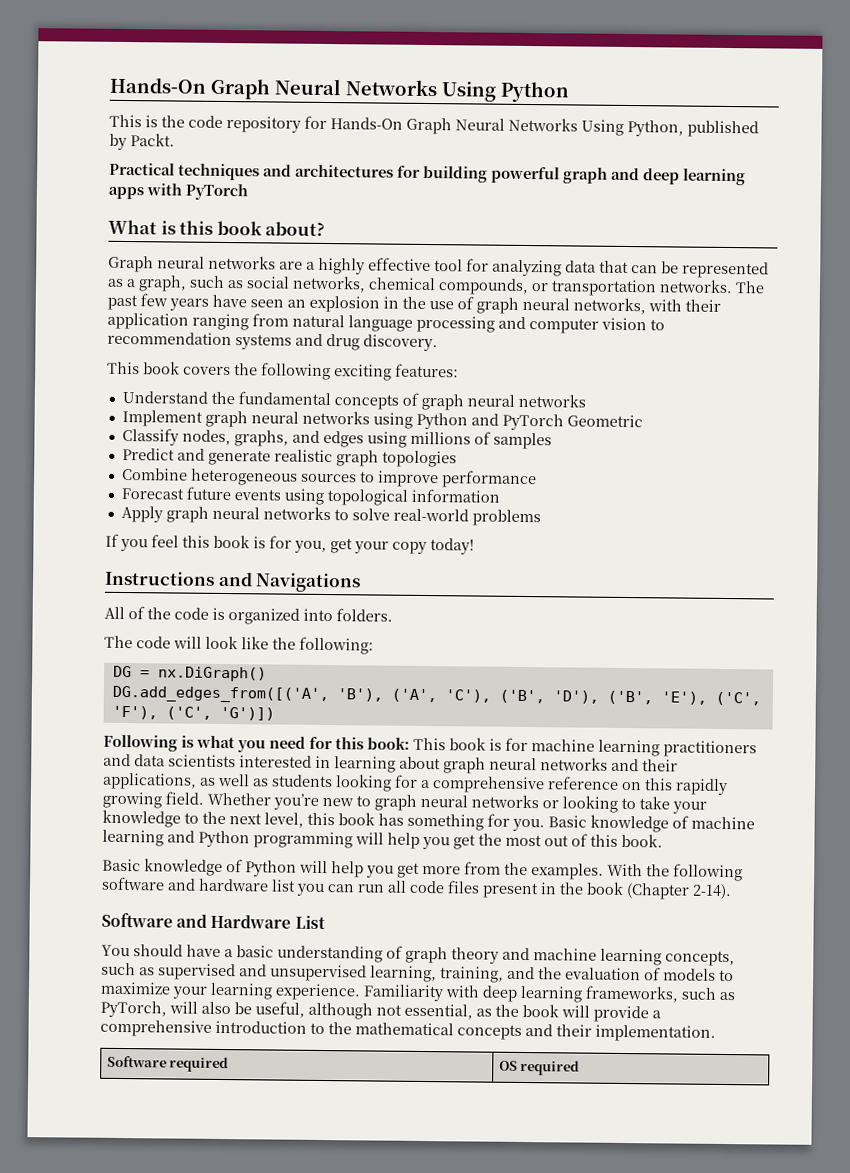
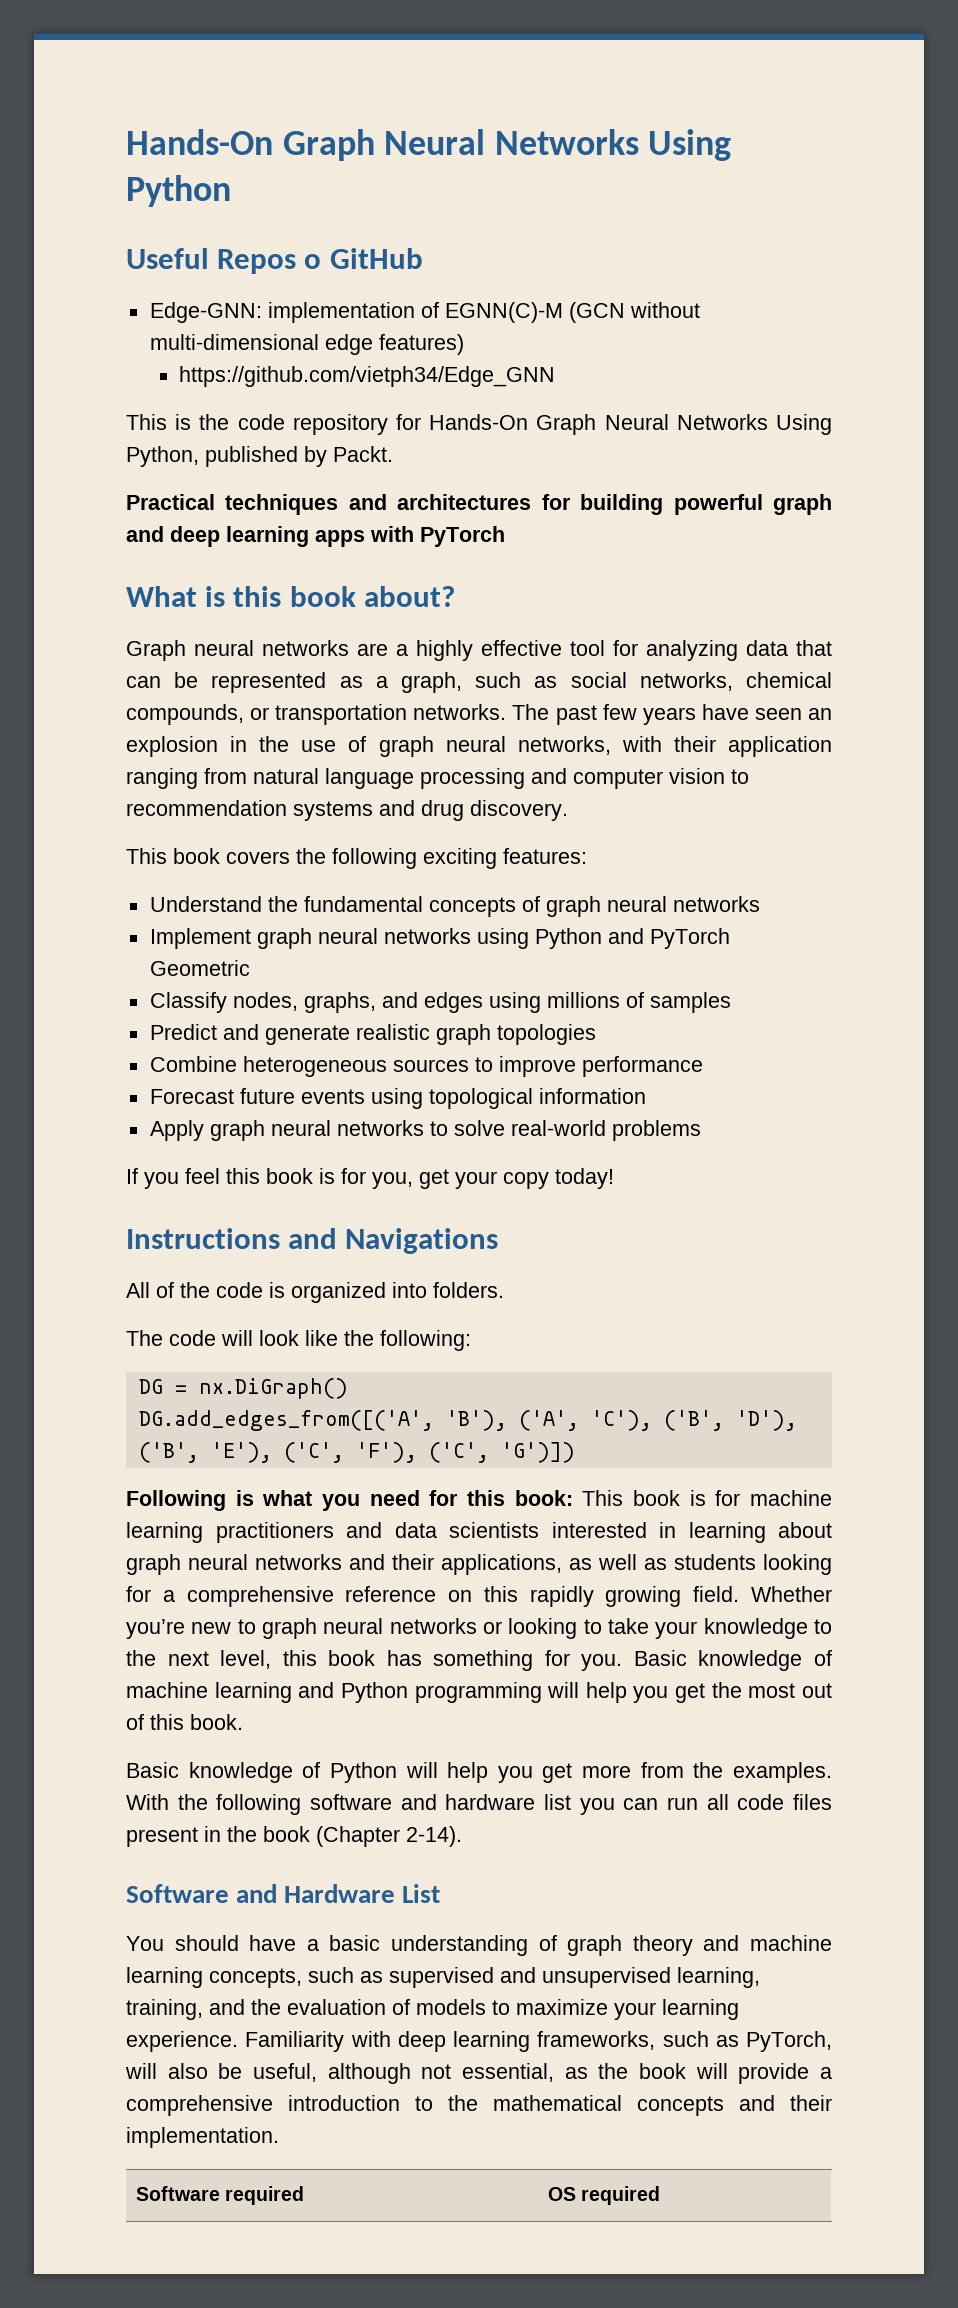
+ Useful Repos o GitHub
+ Edge-GNN: implementation of EGNN(C)-M (GCN without multi-dimensional edge features)
+ https://github.com/vietph34/Edge_GNN

